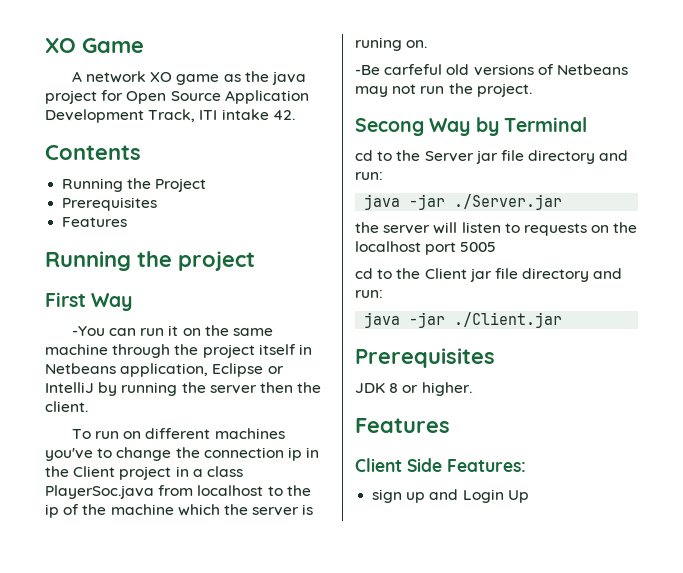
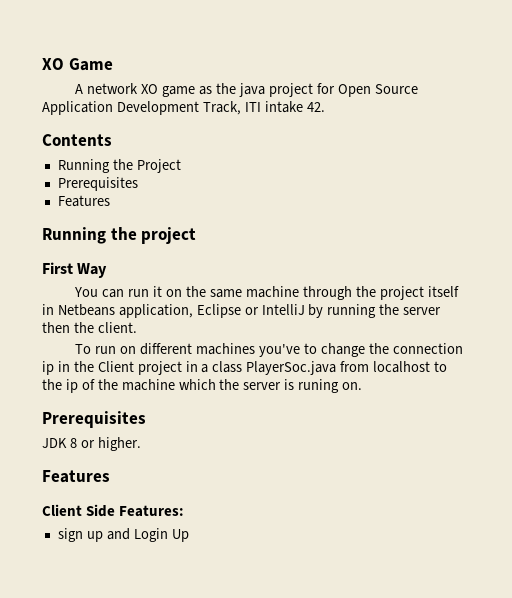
- -You can run it on the same machine through the project itself in Netbeans application, Eclipse or IntelliJ by running the server then the client.
+ You can run it on the same machine through the project itself in Netbeans application, Eclipse or IntelliJ by running the server then the client.
- -Be carfeful old versions of Netbeans may not run the project.
- Secong Way by Terminal
- cd to the Server jar file directory and run:
- java -jar ./Server.jar
- the server will listen to requests on the localhost port 5005
- cd to the Client jar file directory and run:
- java -jar ./Client.jar

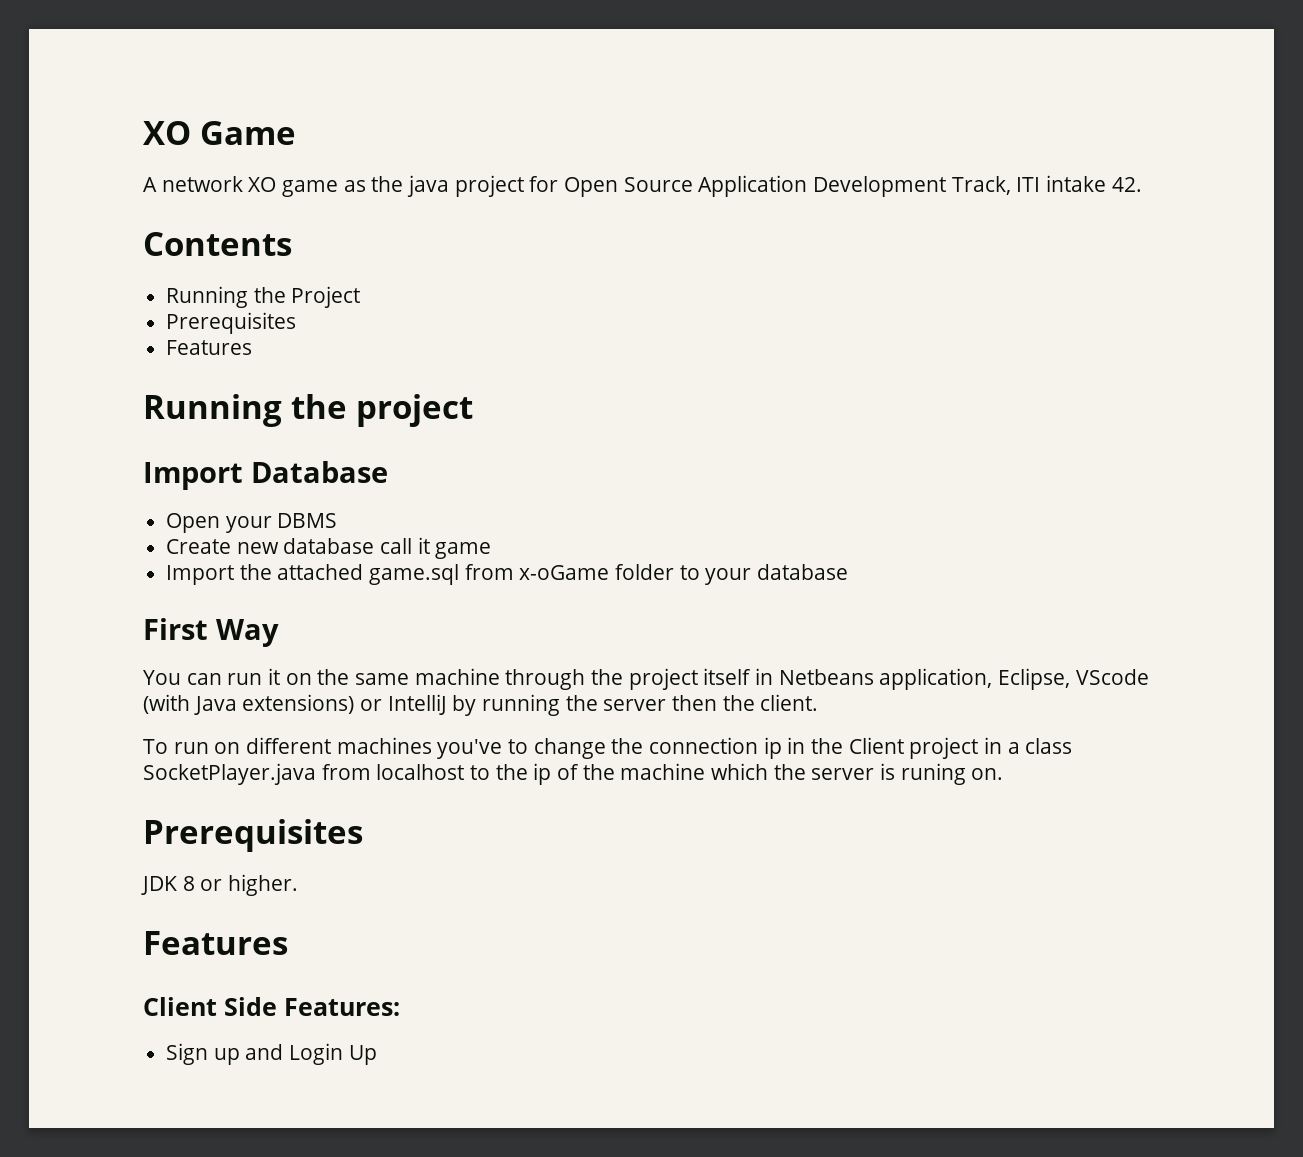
+ Import Database
+ Open your DBMS
+ Create new database call it game
+ Import the attached game.sql from x-oGame folder to your database
- You can run it on the same machine through the project itself in Netbeans application, Eclipse or IntelliJ by running the server then the client.
+ You can run it on the same machine through the project itself in Netbeans application, Eclipse, VScode (with Java extensions) or IntelliJ by running the server then the client.
- To run on different machines you've to change the connection ip in the Client project in a class PlayerSoc.java from localhost to the ip of the machine which the server is runing on.
+ To run on different machines you've to change the connection ip in the Client project in a class SocketPlayer.java from localhost to the ip of the machine which the server is runing on.
- sign up and Login Up
+ Sign up and Login Up

